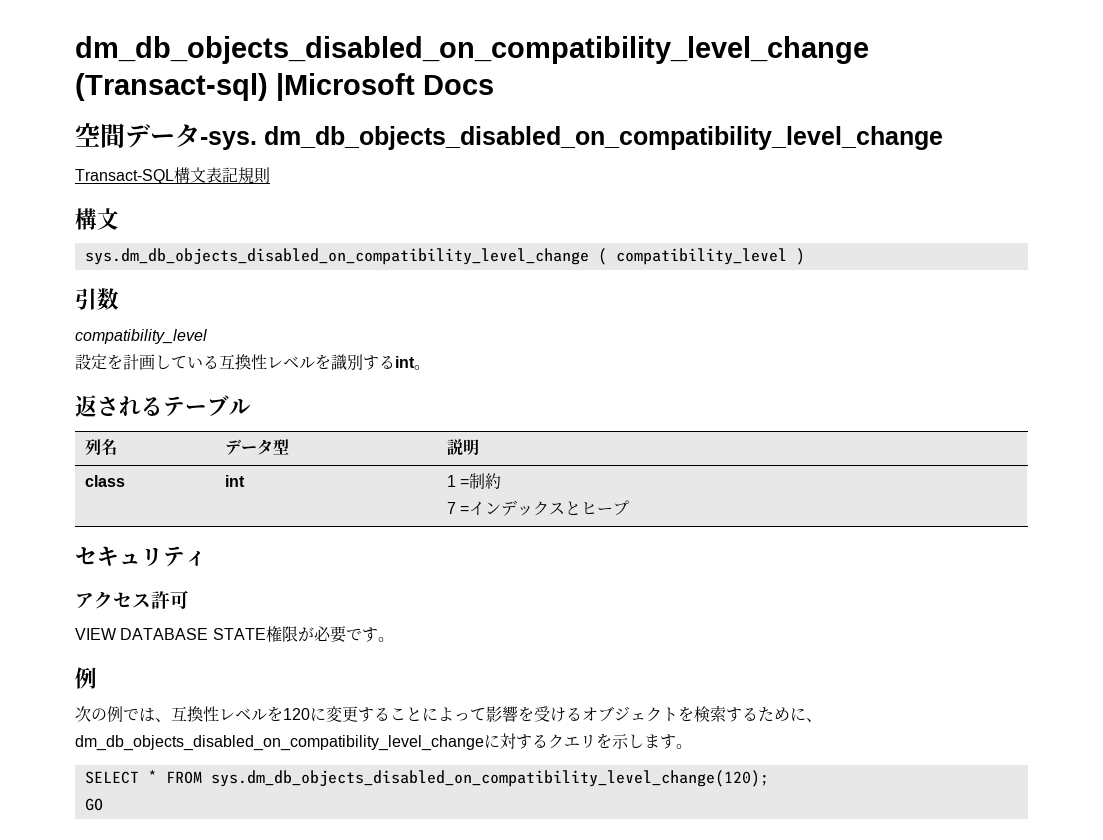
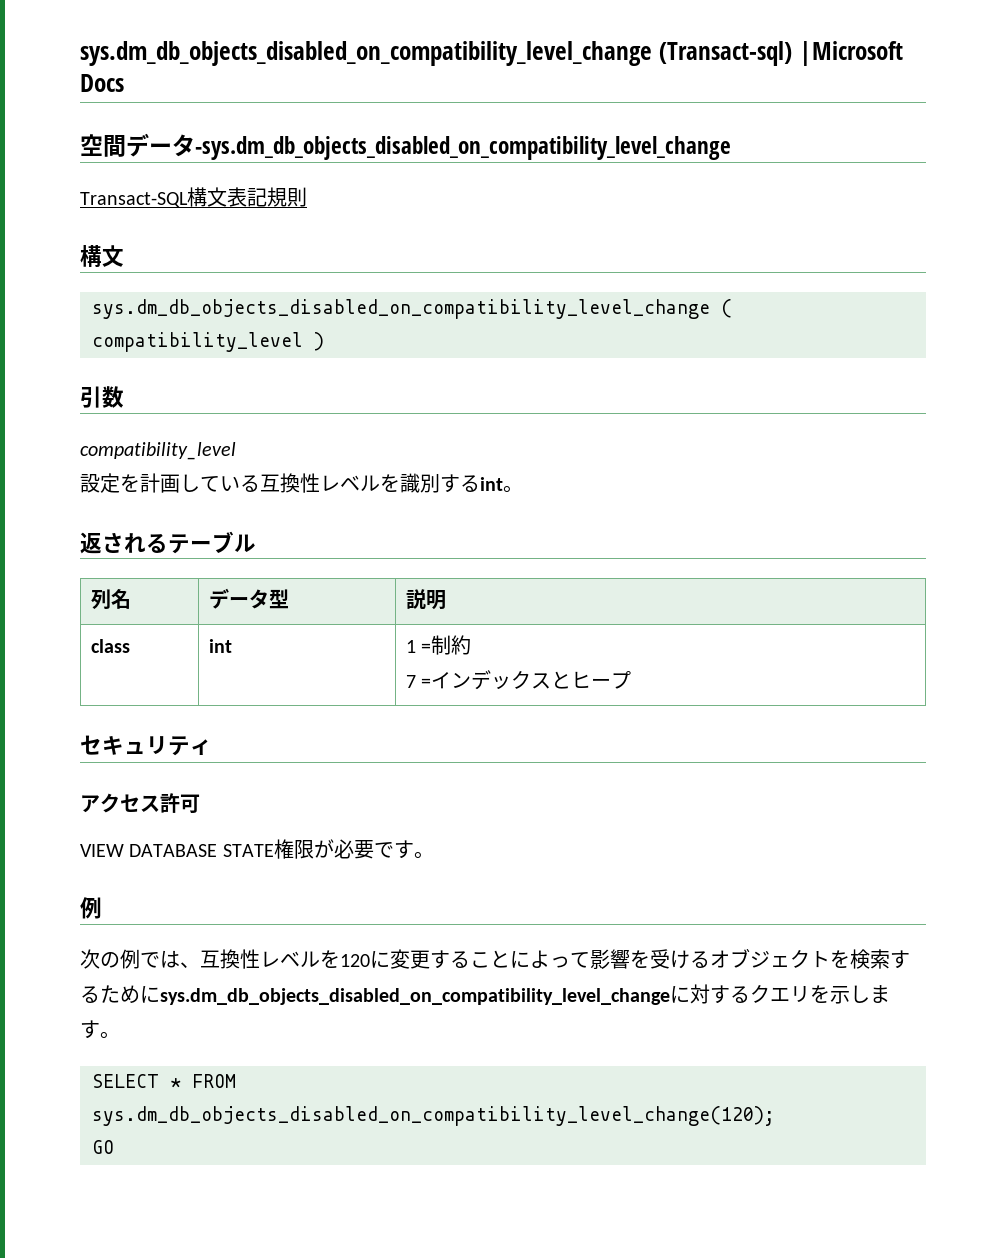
- dm_db_objects_disabled_on_compatibility_level_change (Transact-sql) |Microsoft Docs
+ sys.dm_db_objects_disabled_on_compatibility_level_change (Transact-sql) |Microsoft Docs
- 空間データ-sys. dm_db_objects_disabled_on_compatibility_level_change
+ 空間データ-sys.dm_db_objects_disabled_on_compatibility_level_change
- 次の例では、互換性レベルを120に変更することによって影響を受けるオブジェクトを検索するために、dm_db_objects_disabled_on_compatibility_level_changeに対するクエリを示します。
+ 次の例では、互換性レベルを120に変更することによって影響を受けるオブジェクトを検索するためにsys.dm_db_objects_disabled_on_compatibility_level_changeに対するクエリを示します。

